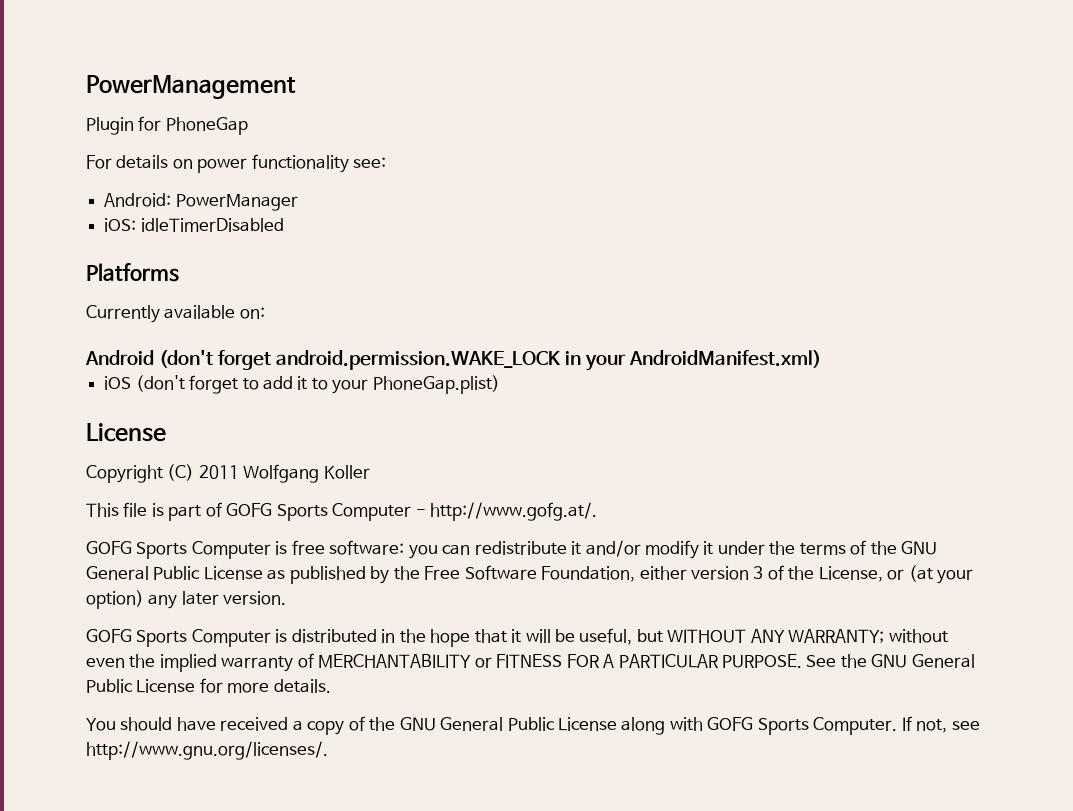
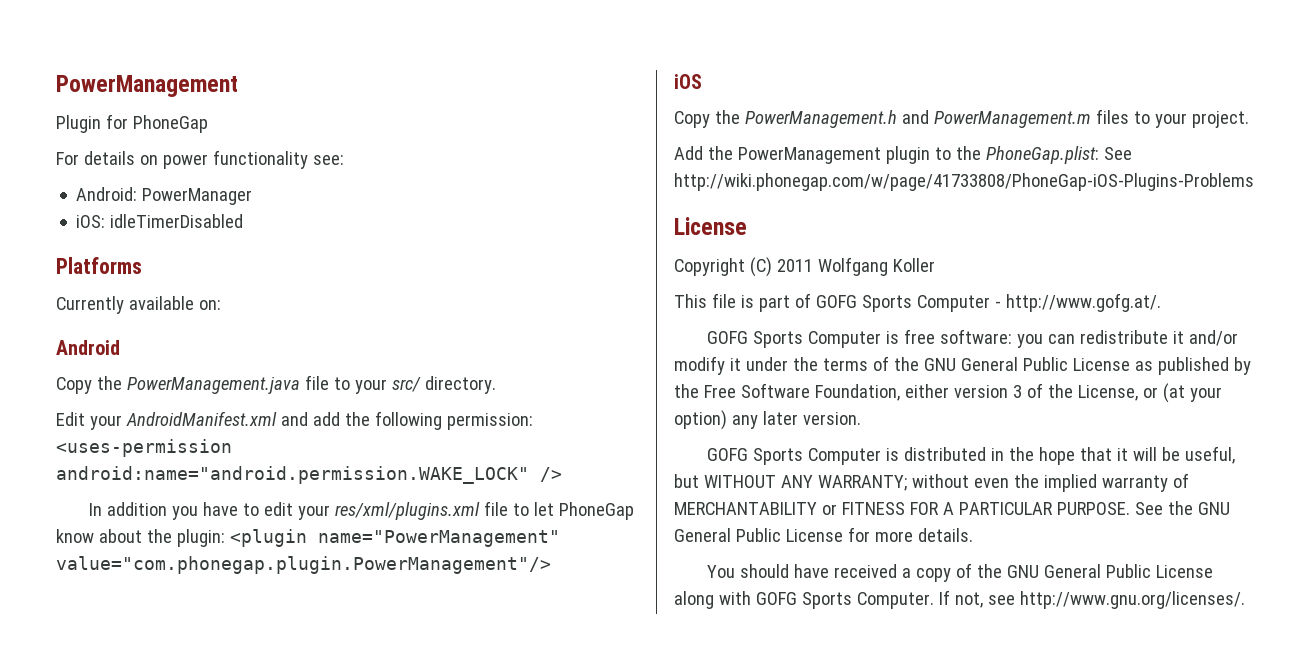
- Android (don't forget android.permission.WAKE_LOCK in your AndroidManifest.xml)
- iOS (don't forget to add it to your PhoneGap.plist)
+ Android
+ Copy the PowerManagement.java file to your src/ directory.
+ Edit your AndroidManifest.xml and add the following permission: <uses-permission android:name="android.permission.WAKE_LOCK" />
+ In addition you have to edit your res/xml/plugins.xml file to let PhoneGap know about the plugin: <plugin name="PowerManagement" value="com.phonegap.plugin.PowerManagement"/>
+ iOS
+ Copy the PowerManagement.h and PowerManagement.m files to your project.
+ Add the PowerManagement plugin to the PhoneGap.plist: See http://wiki.phonegap.com/w/page/41733808/PhoneGap-iOS-Plugins-Problems

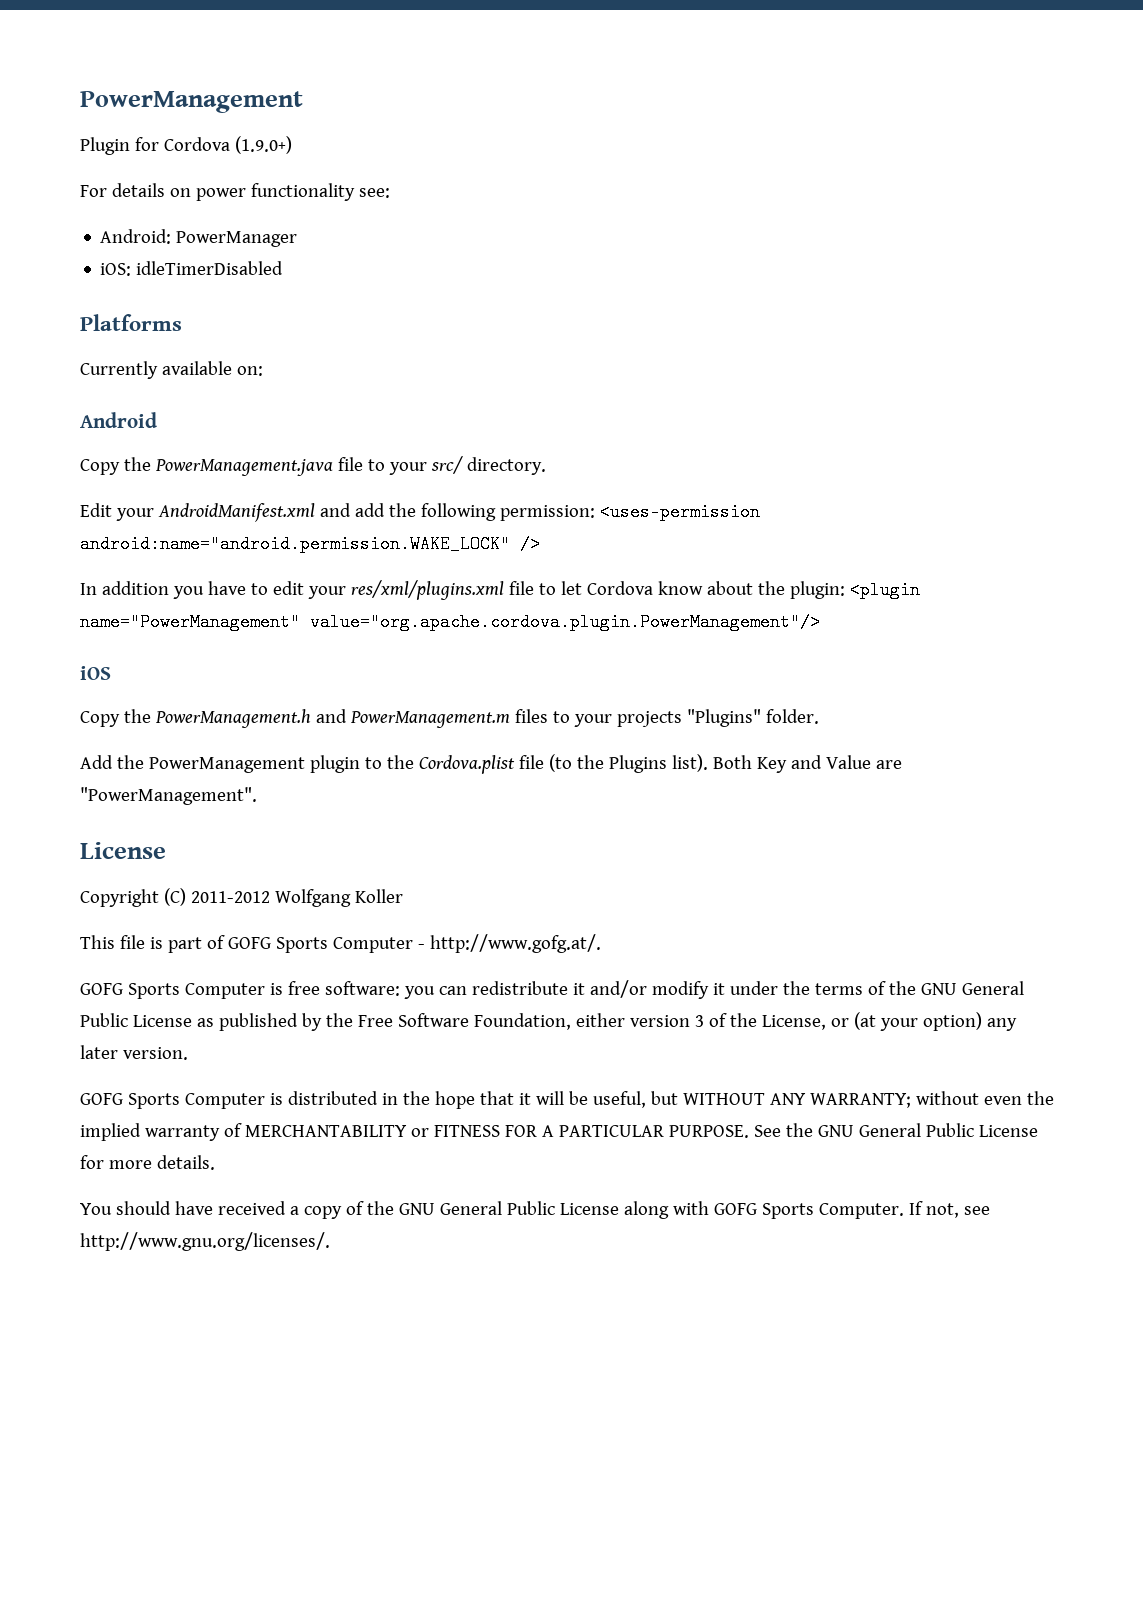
- Plugin for PhoneGap
+ Plugin for Cordova (1.9.0+)
- In addition you have to edit your res/xml/plugins.xml file to let PhoneGap know about the plugin: <plugin name="PowerManagement" value="com.phonegap.plugin.PowerManagement"/>
+ In addition you have to edit your res/xml/plugins.xml file to let Cordova know about the plugin: <plugin name="PowerManagement" value="org.apache.cordova.plugin.PowerManagement"/>
- Copy the PowerManagement.h and PowerManagement.m files to your project.
+ Copy the PowerManagement.h and PowerManagement.m files to your projects "Plugins" folder.
- Add the PowerManagement plugin to the PhoneGap.plist: See http://wiki.phonegap.com/w/page/41733808/PhoneGap-iOS-Plugins-Problems
+ Add the PowerManagement plugin to the Cordova.plist file (to the Plugins list). Both Key and Value are "PowerManagement".
- Copyright (C) 2011 Wolfgang Koller
+ Copyright (C) 2011-2012 Wolfgang Koller

